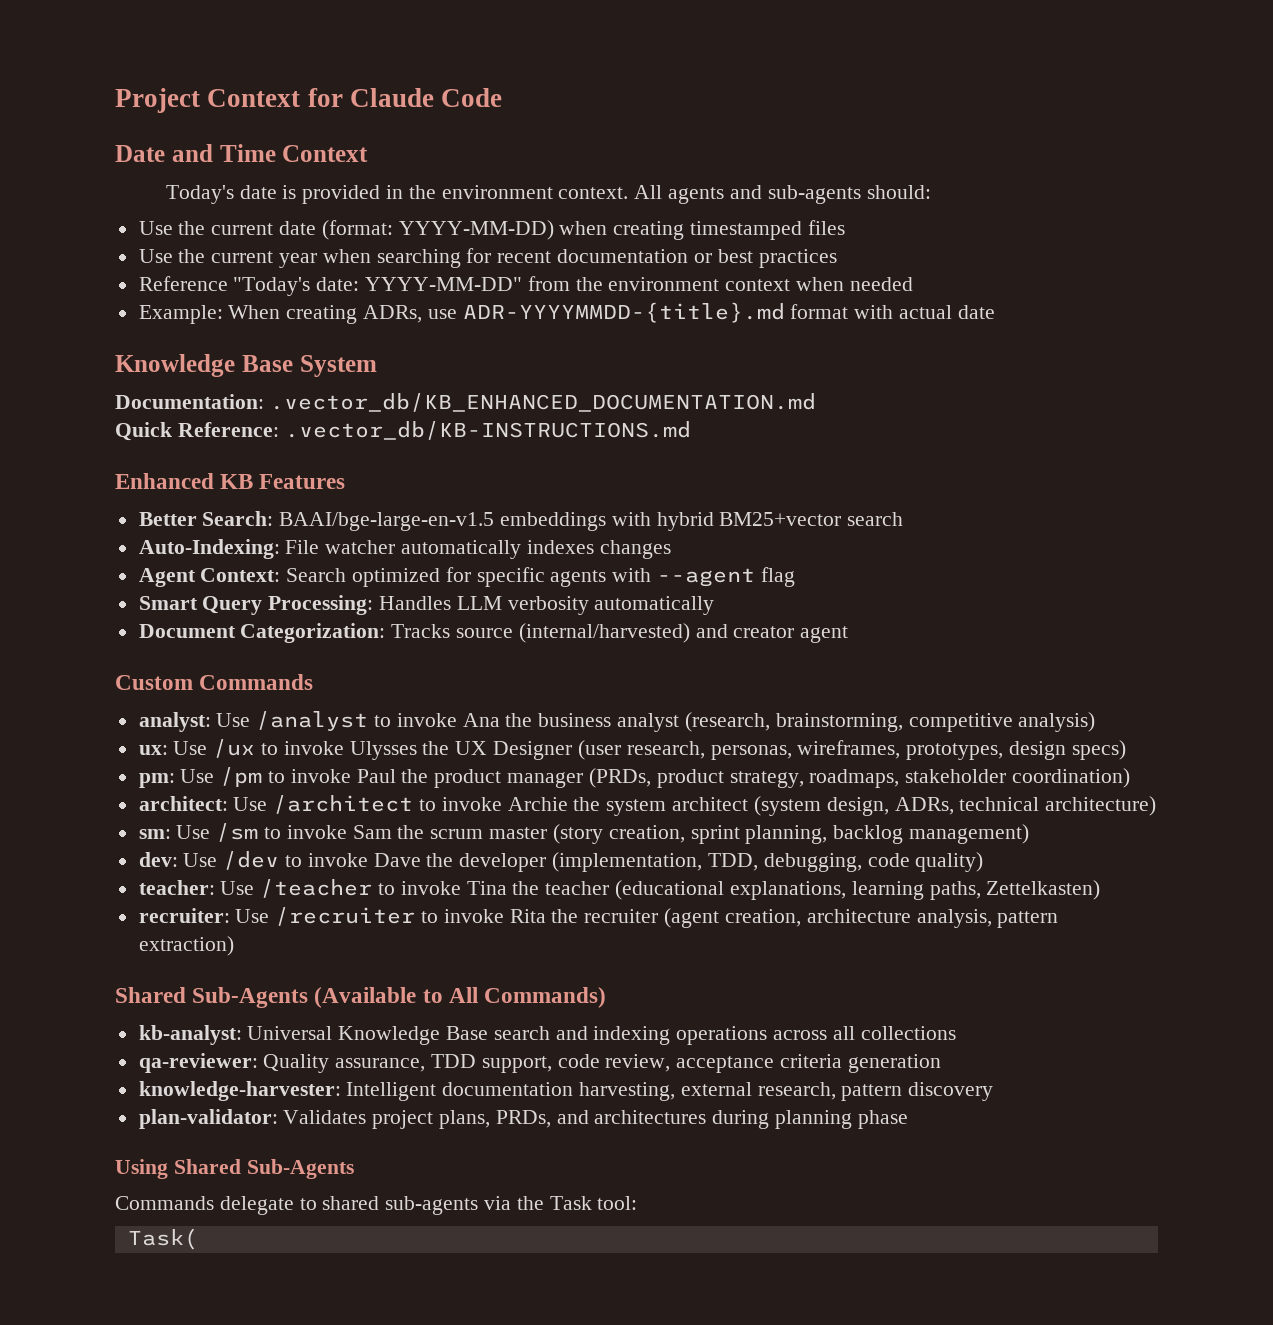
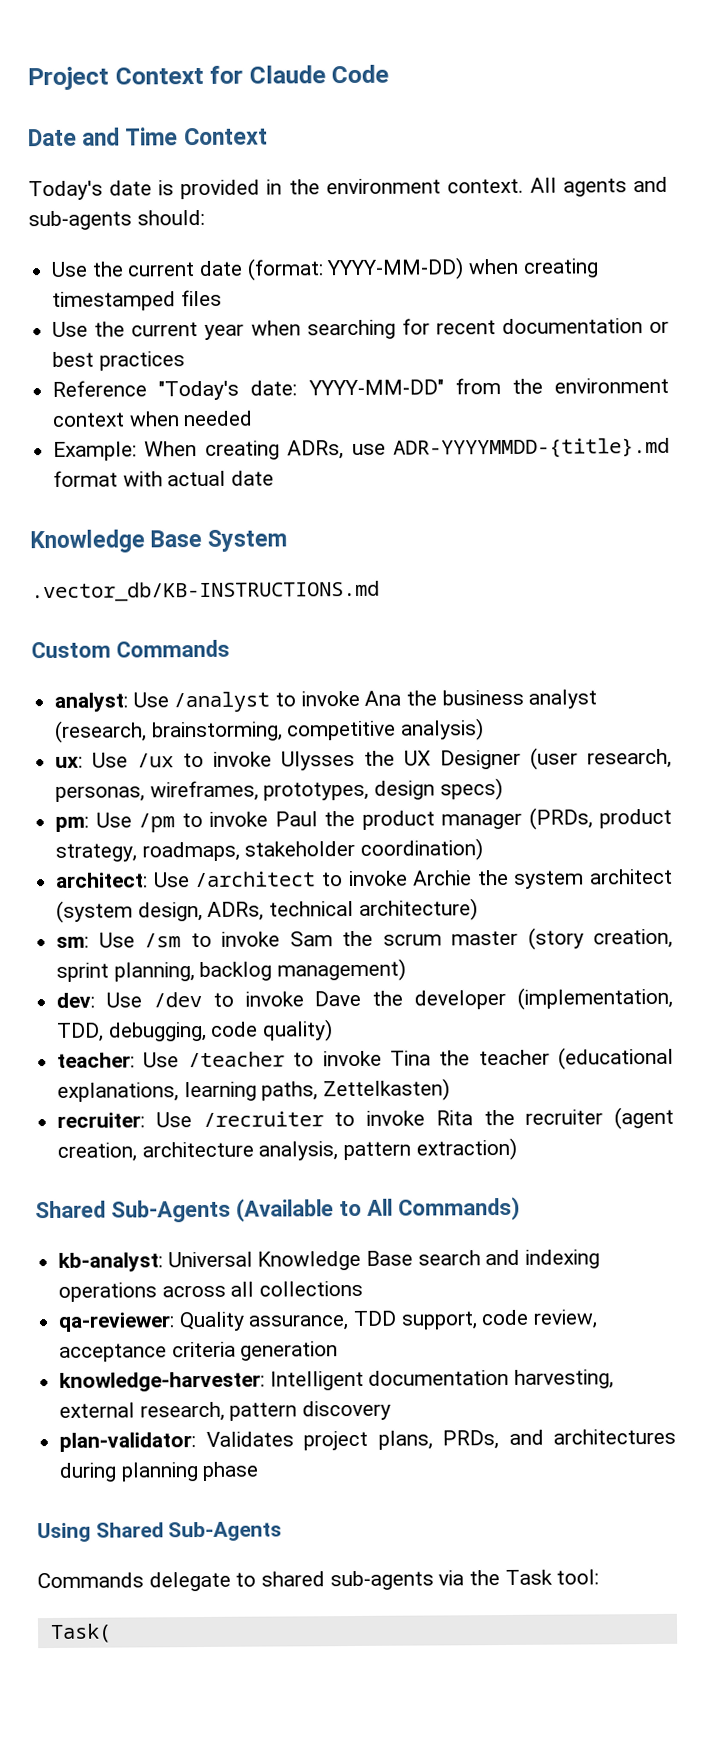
- Documentation: .vector_db/KB_ENHANCED_DOCUMENTATION.md
- Quick Reference: .vector_db/KB-INSTRUCTIONS.md
- Enhanced KB Features
- Better Search: BAAI/bge-large-en-v1.5 embeddings with hybrid BM25+vector search
- Auto-Indexing: File watcher automatically indexes changes
- Agent Context: Search optimized for specific agents with --agent flag
- Smart Query Processing: Handles LLM verbosity automatically
- Document Categorization: Tracks source (internal/harvested) and creator agent
+ .vector_db/KB-INSTRUCTIONS.md

